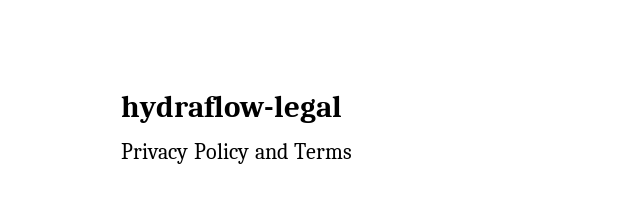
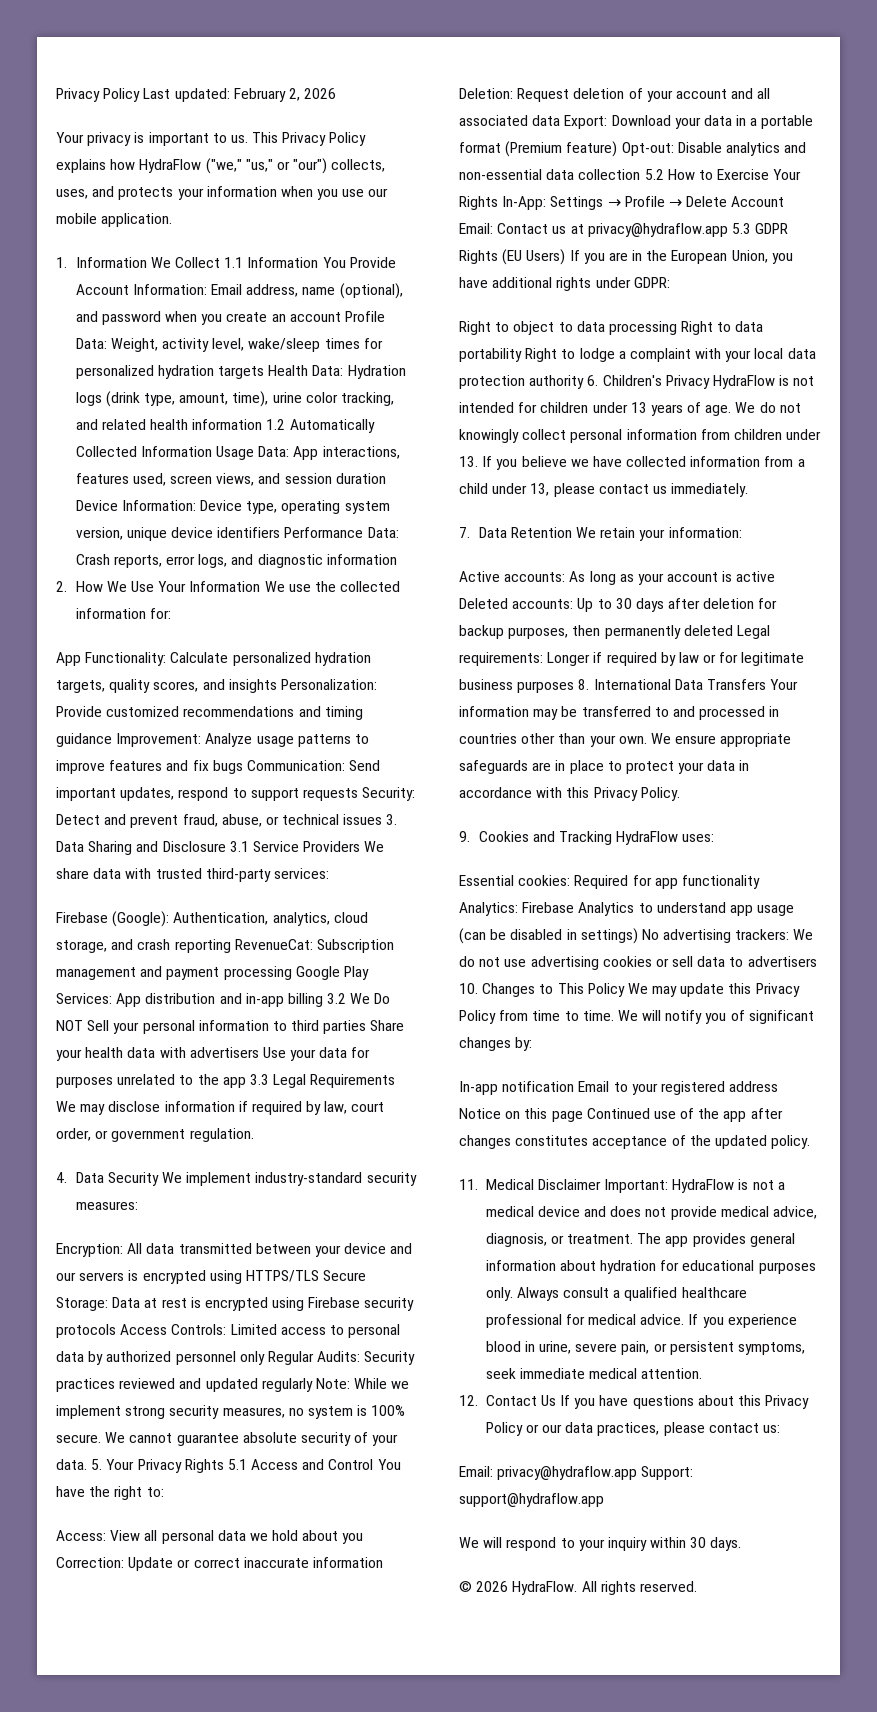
- hydraflow-legal
- Privacy Policy and Terms
+ Privacy Policy Last updated: February 2, 2026
+ Your privacy is important to us. This Privacy Policy explains how HydraFlow ("we," "us," or "our") collects, uses, and protects your information when you use our mobile application.
+ 1. Information We Collect 1.1 Information You Provide Account Information: Email address, name (optional), and password when you create an account Profile Data: Weight, activity level, wake/sleep times for personalized hydration targets Health Data: Hydration logs (drink type, amount, time), urine color tracking, and related health information 1.2 Automatically Collected Information Usage Data: App interactions, features used, screen views, and session duration Device Information: Device type, operating system version, unique device identifiers Performance Data: Crash reports, error logs, and diagnostic information
+ 2. How We Use Your Information We use the collected information for:
+ App Functionality: Calculate personalized hydration targets, quality scores, and insights Personalization: Provide customized recommendations and timing guidance Improvement: Analyze usage patterns to improve features and fix bugs Communication: Send important updates, respond to support requests Security: Detect and prevent fraud, abuse, or technical issues 3. Data Sharing and Disclosure 3.1 Service Providers We share data with trusted third-party services:
+ Firebase (Google): Authentication, analytics, cloud storage, and crash reporting RevenueCat: Subscription management and payment processing Google Play Services: App distribution and in-app billing 3.2 We Do NOT Sell your personal information to third parties Share your health data with advertisers Use your data for purposes unrelated to the app 3.3 Legal Requirements We may disclose information if required by law, court order, or government regulation.
+ 4. Data Security We implement industry-standard security measures:
+ Encryption: All data transmitted between your device and our servers is encrypted using HTTPS/TLS Secure Storage: Data at rest is encrypted using Firebase security protocols Access Controls: Limited access to personal data by authorized personnel only Regular Audits: Security practices reviewed and updated regularly Note: While we implement strong security measures, no system is 100% secure. We cannot guarantee absolute security of your data. 5. Your Privacy Rights 5.1 Access and Control You have the right to:
+ Access: View all personal data we hold about you Correction: Update or correct inaccurate information Deletion: Request deletion of your account and all associated data Export: Download your data in a portable format (Premium feature) Opt-out: Disable analytics and non-essential data collection 5.2 How to Exercise Your Rights In-App: Settings → Profile → Delete Account Email: Contact us at privacy@hydraflow.app 5.3 GDPR Rights (EU Users) If you are in the European Union, you have additional rights under GDPR:
+ Right to object to data processing Right to data portability Right to lodge a complaint with your local data protection authority 6. Children's Privacy HydraFlow is not intended for children under 13 years of age. We do not knowingly collect personal information from children under 13. If you believe we have collected information from a child under 13, please contact us immediately.
+ 7. Data Retention We retain your information:
+ Active accounts: As long as your account is active Deleted accounts: Up to 30 days after deletion for backup purposes, then permanently deleted Legal requirements: Longer if required by law or for legitimate business purposes 8. International Data Transfers Your information may be transferred to and processed in countries other than your own. We ensure appropriate safeguards are in place to protect your data in accordance with this Privacy Policy.
+ 9. Cookies and Tracking HydraFlow uses:
+ Essential cookies: Required for app functionality Analytics: Firebase Analytics to understand app usage (can be disabled in settings) No advertising trackers: We do not use advertising cookies or sell data to advertisers 10. Changes to This Policy We may update this Privacy Policy from time to time. We will notify you of significant changes by:
+ In-app notification Email to your registered address Notice on this page Continued use of the app after changes constitutes acceptance of the updated policy.
+ 11. Medical Disclaimer Important: HydraFlow is not a medical device and does not provide medical advice, diagnosis, or treatment. The app provides general information about hydration for educational purposes only. Always consult a qualified healthcare professional for medical advice. If you experience blood in urine, severe pain, or persistent symptoms, seek immediate medical attention.
+ 12. Contact Us If you have questions about this Privacy Policy or our data practices, please contact us:
+ Email: privacy@hydraflow.app Support: support@hydraflow.app
+ We will respond to your inquiry within 30 days.
+ © 2026 HydraFlow. All rights reserved.

